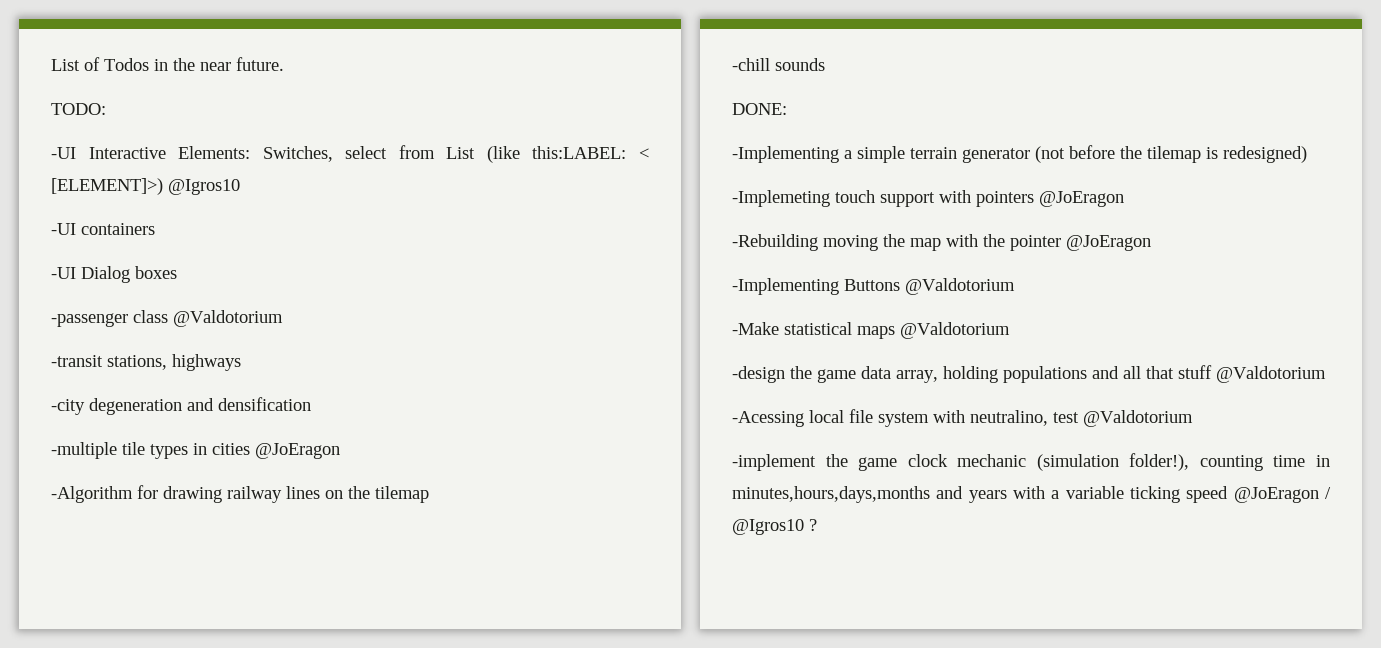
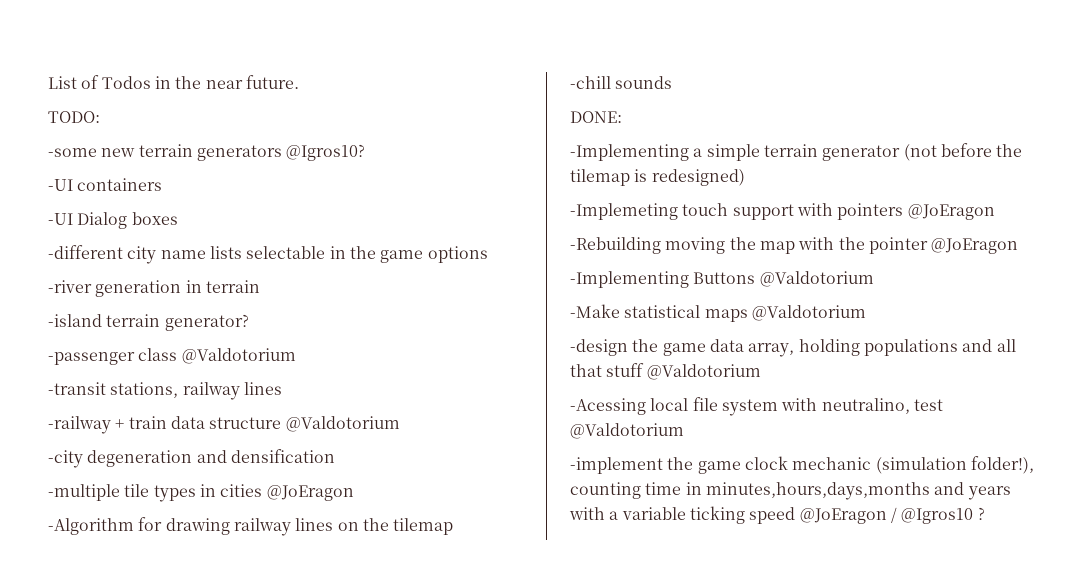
- -UI Interactive Elements: Switches, select from List (like this:LABEL: < [ELEMENT]>) @Igros10
+ -some new terrain generators @Igros10?
+ -different city name lists selectable in the game options
+ -river generation in terrain
+ -island terrain generator?
- -transit stations, highways
+ -transit stations, railway lines
+ -railway + train data structure @Valdotorium

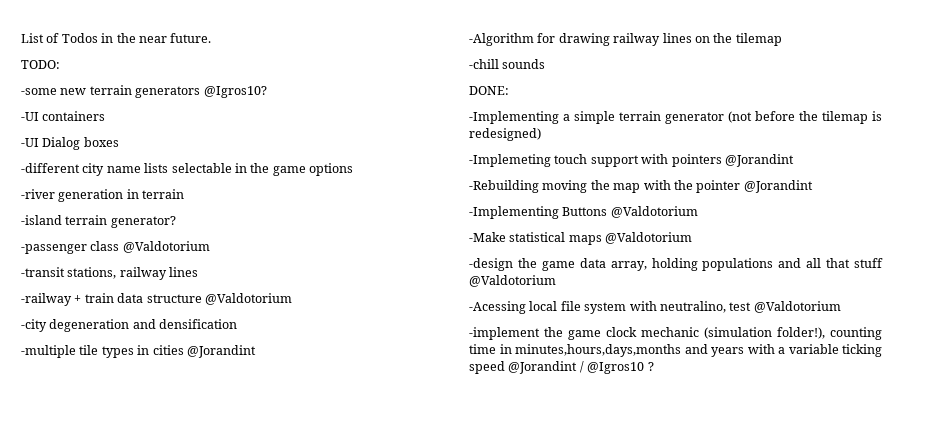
- -multiple tile types in cities @JoEragon
+ -multiple tile types in cities @Jorandint
- -Implemeting touch support with pointers @JoEragon
+ -Implemeting touch support with pointers @Jorandint
- -Rebuilding moving the map with the pointer @JoEragon
+ -Rebuilding moving the map with the pointer @Jorandint
- -implement the game clock mechanic (simulation folder!), counting time in minutes,hours,days,months and years with a variable ticking speed @JoEragon / @Igros10 ?
+ -implement the game clock mechanic (simulation folder!), counting time in minutes,hours,days,months and years with a variable ticking speed @Jorandint / @Igros10 ?

